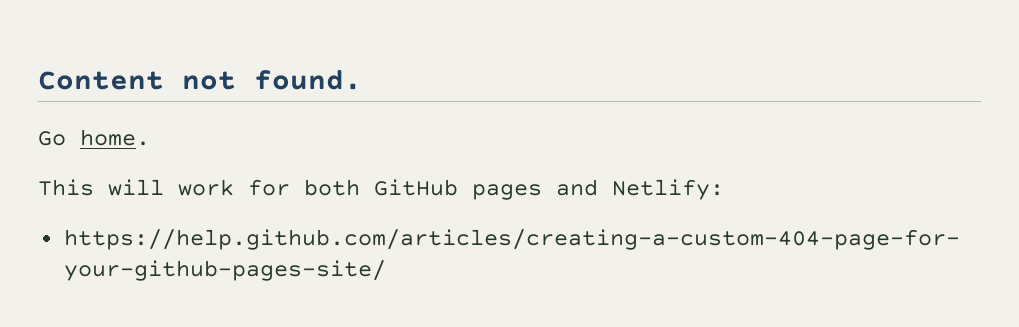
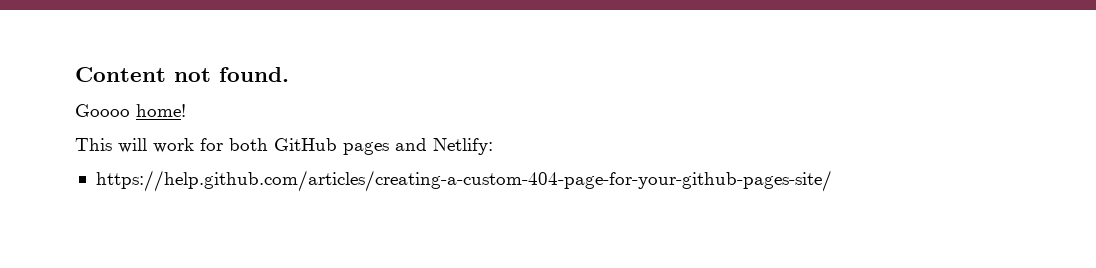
- Go home.
+ Goooo home!

